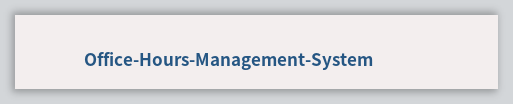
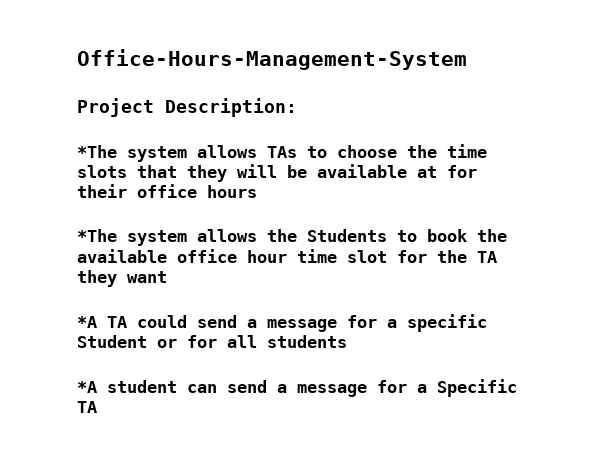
+ Project Description:
+ *The system allows TAs to choose the time slots that they will be available at for their office hours
+ *The system allows the Students to book the available office hour time slot for the TA they want
+ *A TA could send a message for a specific Student or for all students
+ *A student can send a message for a Specific TA

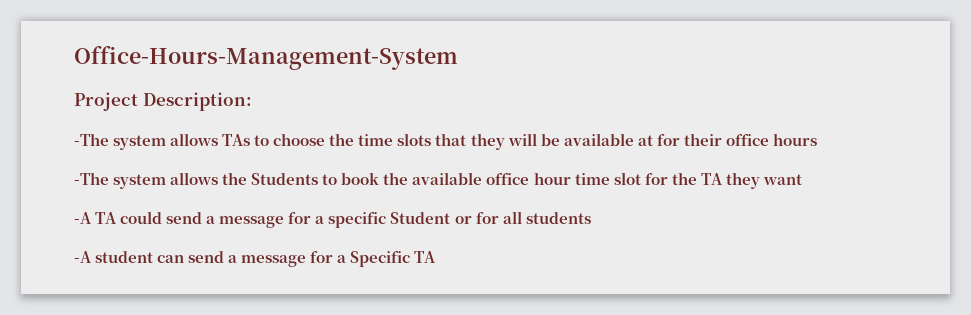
- *The system allows TAs to choose the time slots that they will be available at for their office hours
+ -The system allows TAs to choose the time slots that they will be available at for their office hours
- *The system allows the Students to book the available office hour time slot for the TA they want
+ -The system allows the Students to book the available office hour time slot for the TA they want
- *A TA could send a message for a specific Student or for all students
+ -A TA could send a message for a specific Student or for all students
- *A student can send a message for a Specific TA
+ -A student can send a message for a Specific TA

